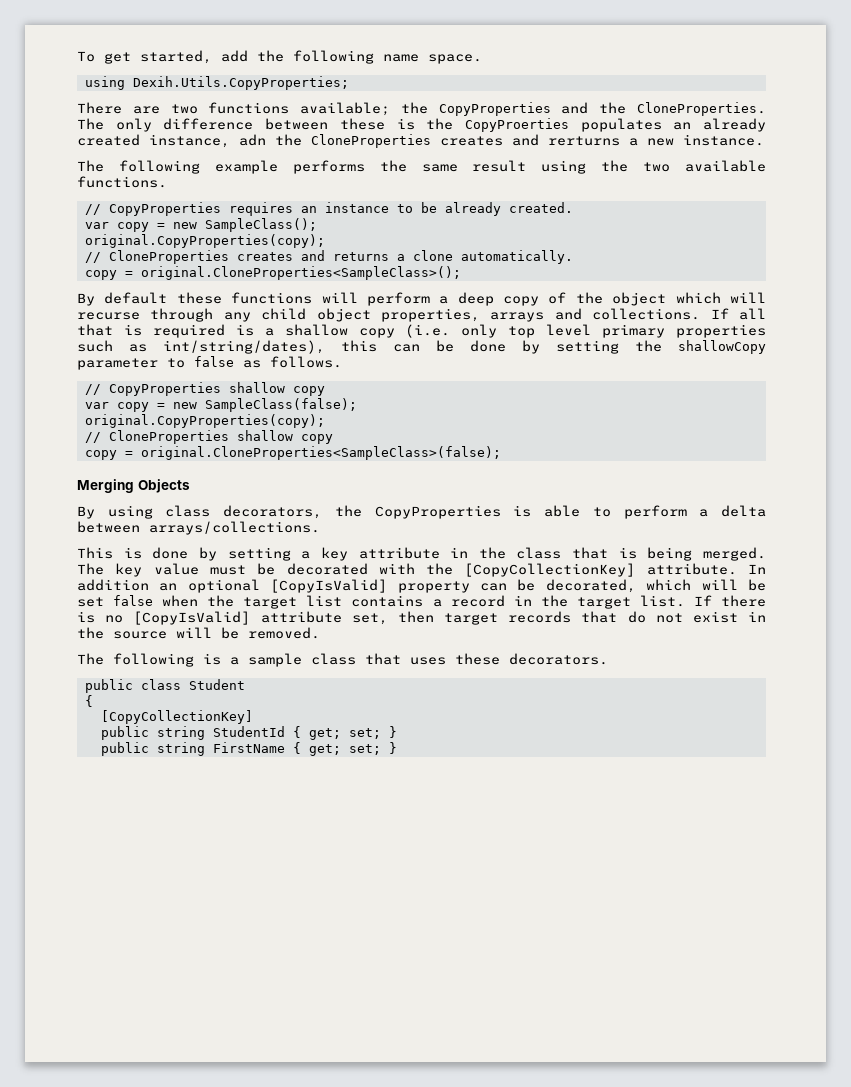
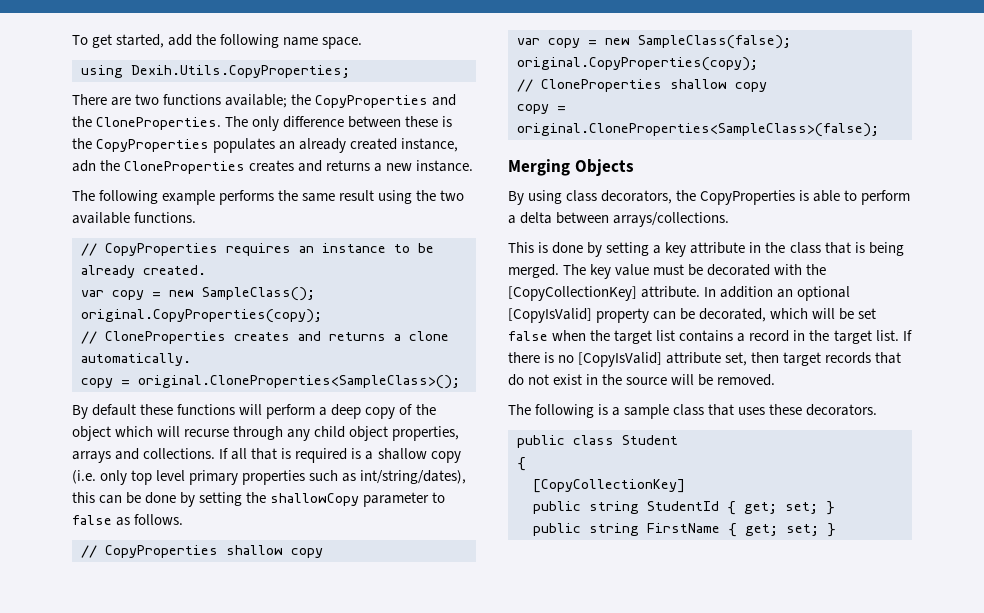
- The only difference between these is the CopyProerties populates an already created instance, adn the CloneProperties creates and rerturns a new instance.
+ The only difference between these is the CopyProperties populates an already created instance, adn the CloneProperties creates and returns a new instance.

